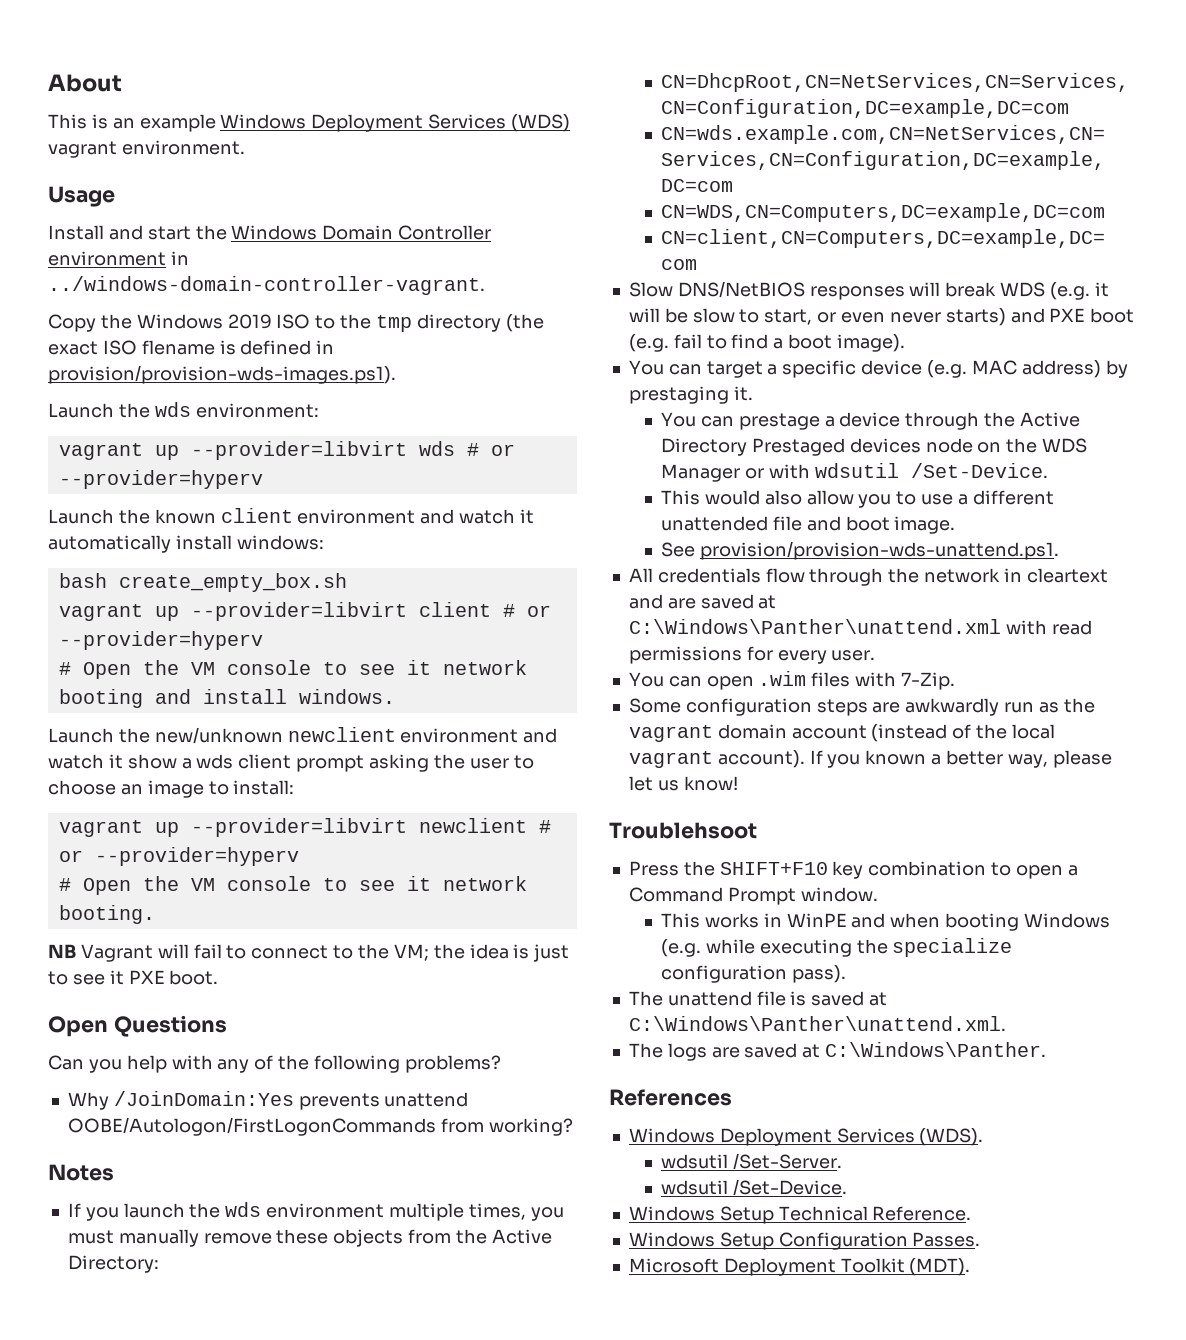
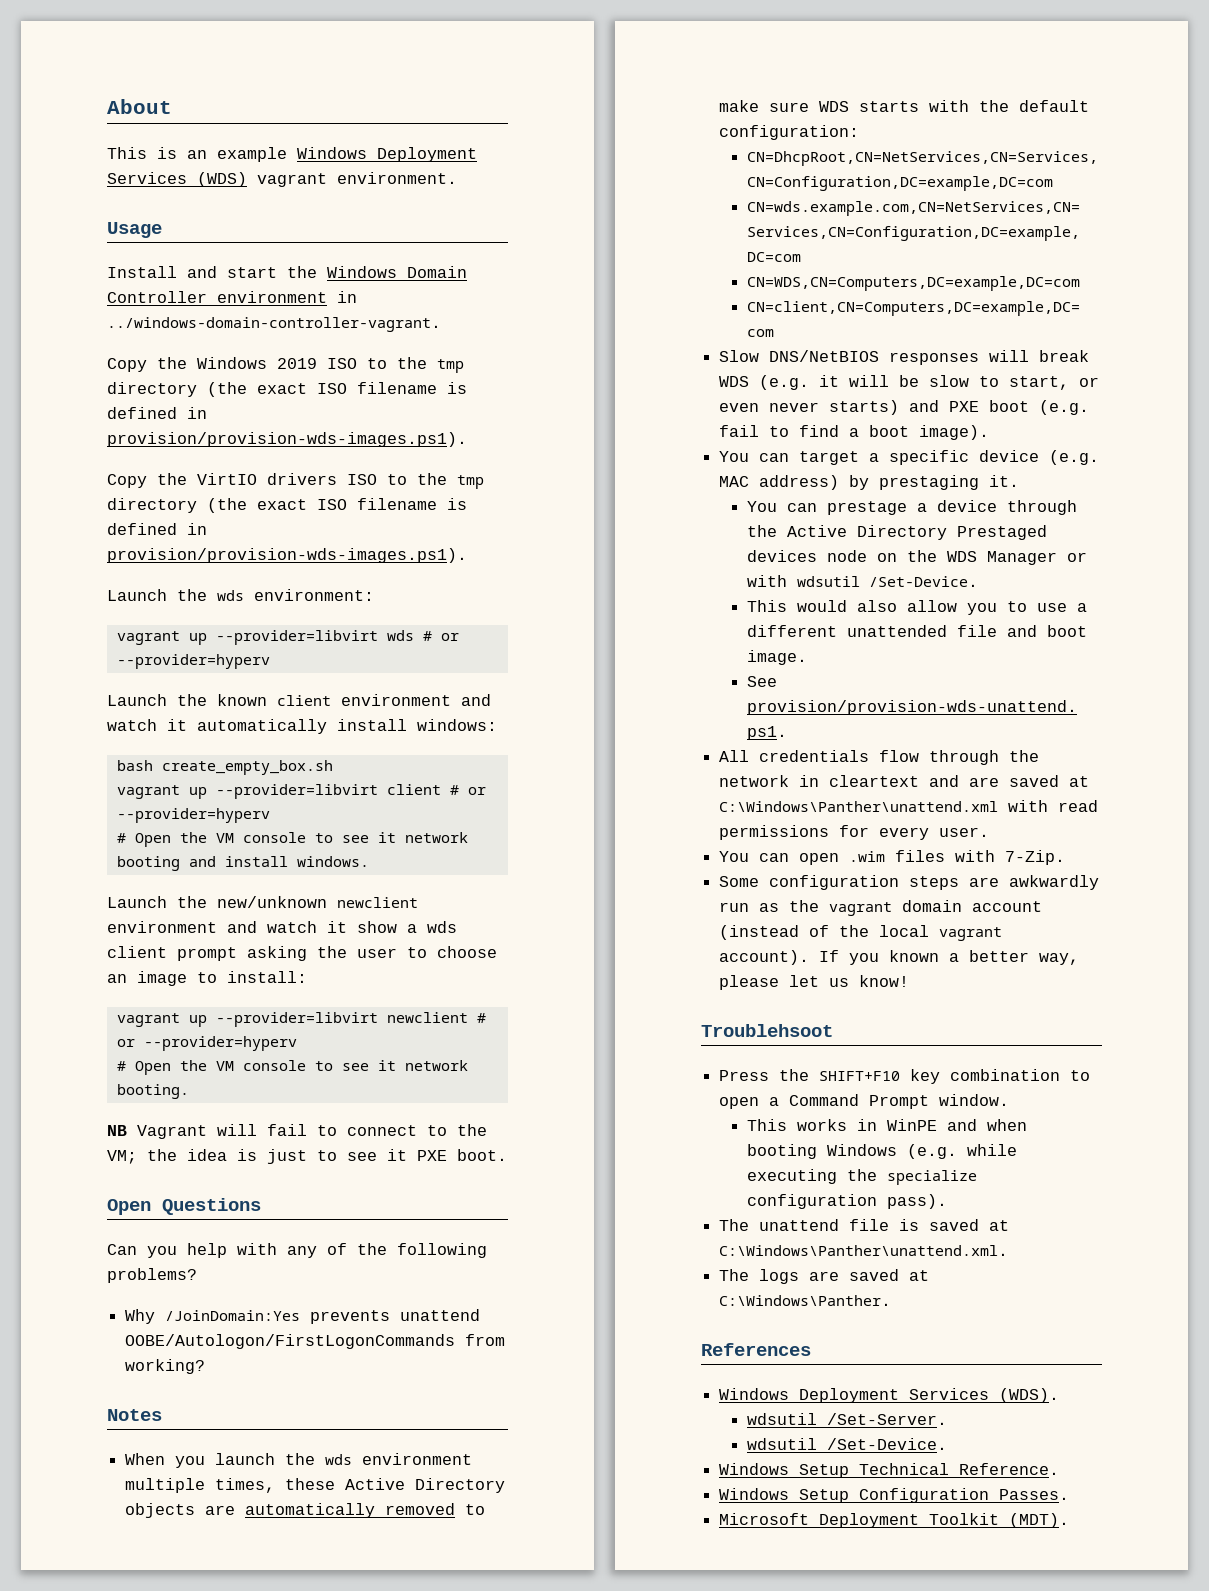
- Copy the Windows 2019 ISO to the tmp directory (the exact ISO flename is defined in provision/provision-wds-images.ps1).
+ Copy the Windows 2019 ISO to the tmp directory (the exact ISO filename is defined in provision/provision-wds-images.ps1).
+ Copy the VirtIO drivers ISO to the tmp directory (the exact ISO filename is defined in provision/provision-wds-images.ps1).
- If you launch the wds environment multiple times, you must manually remove these objects from the Active Directory:
+ When you launch the wds environment multiple times, these Active Directory objects are automatically removed to make sure WDS starts with the default configuration:

